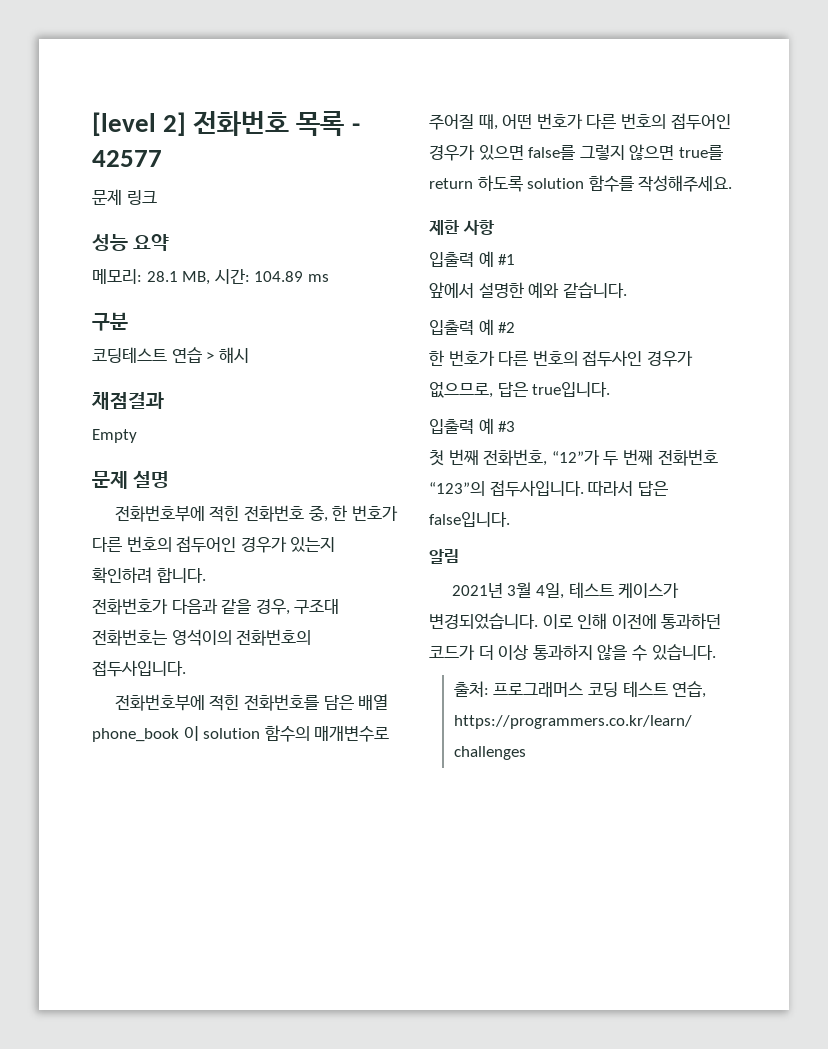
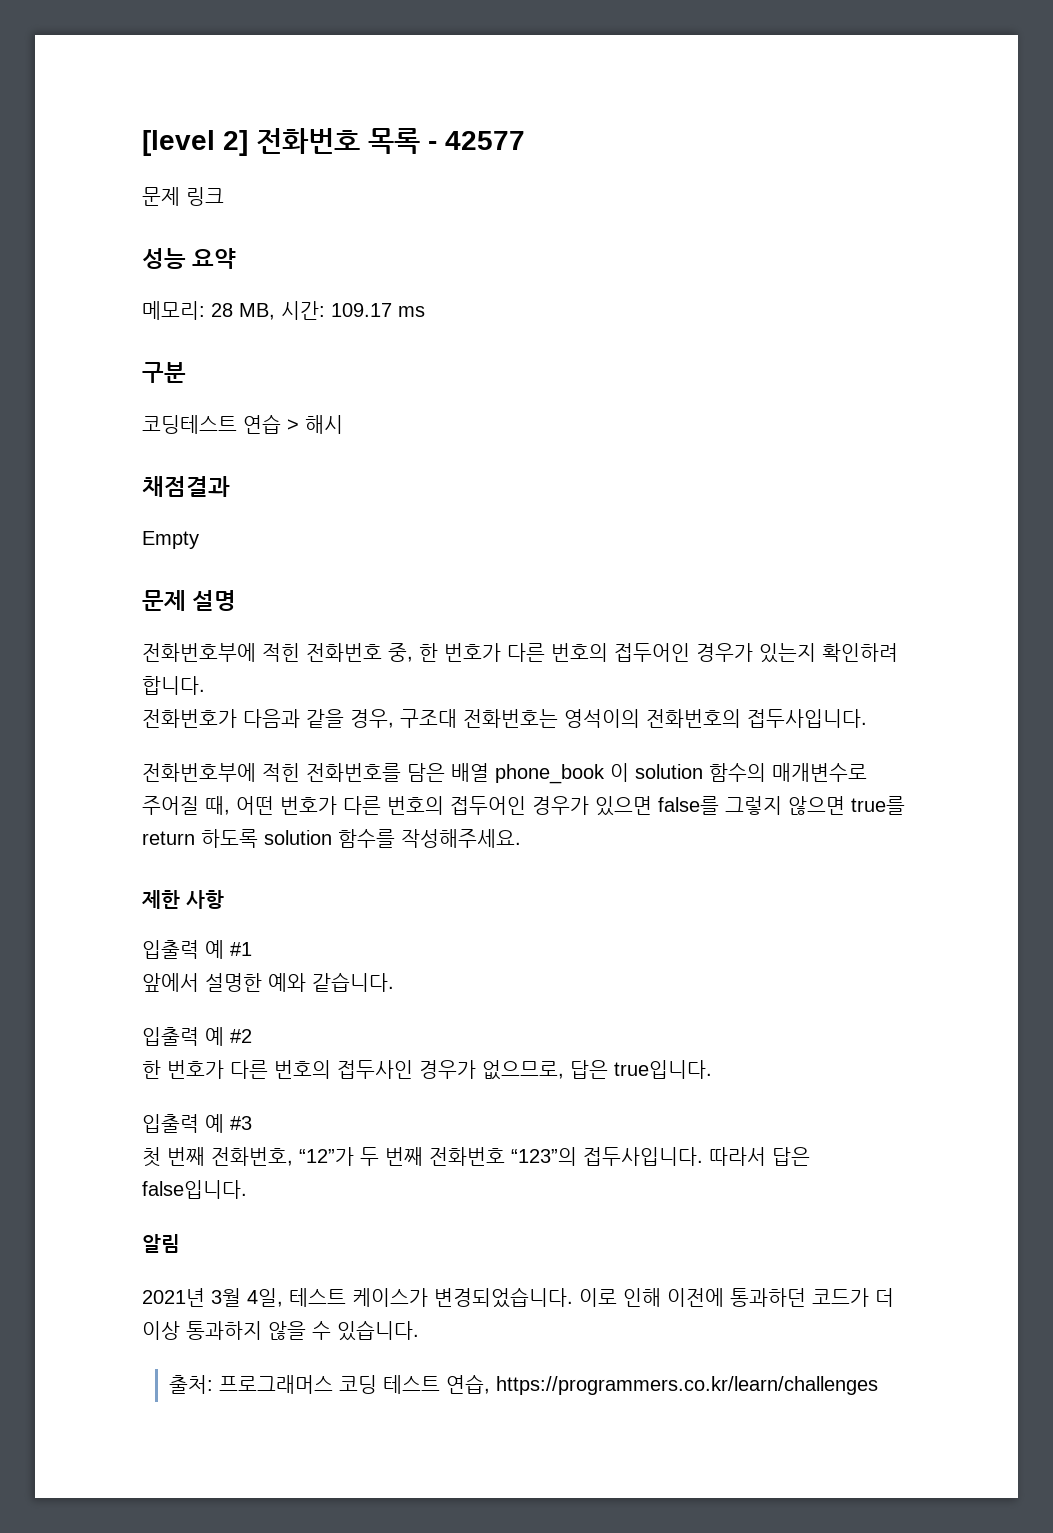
- 메모리: 28.1 MB, 시간: 104.89 ms
+ 메모리: 28 MB, 시간: 109.17 ms

